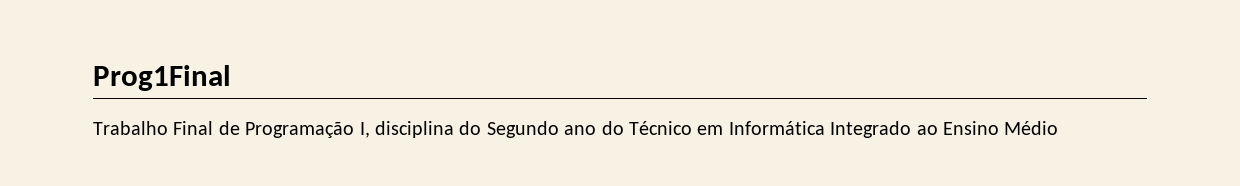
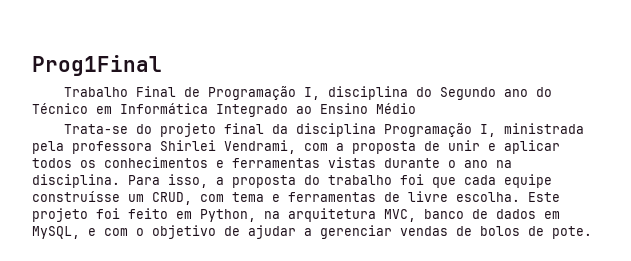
+ Trata-se do projeto final da disciplina Programação I, ministrada pela professora Shirlei Vendrami, com a proposta de unir e aplicar todos os conhecimentos e ferramentas vistas durante o ano na disciplina. Para isso, a proposta do trabalho foi que cada equipe construísse um CRUD, com tema e ferramentas de livre escolha. Este projeto foi feito em Python, na arquitetura MVC, banco de dados em MySQL, e com o objetivo de ajudar a gerenciar vendas de bolos de pote.

